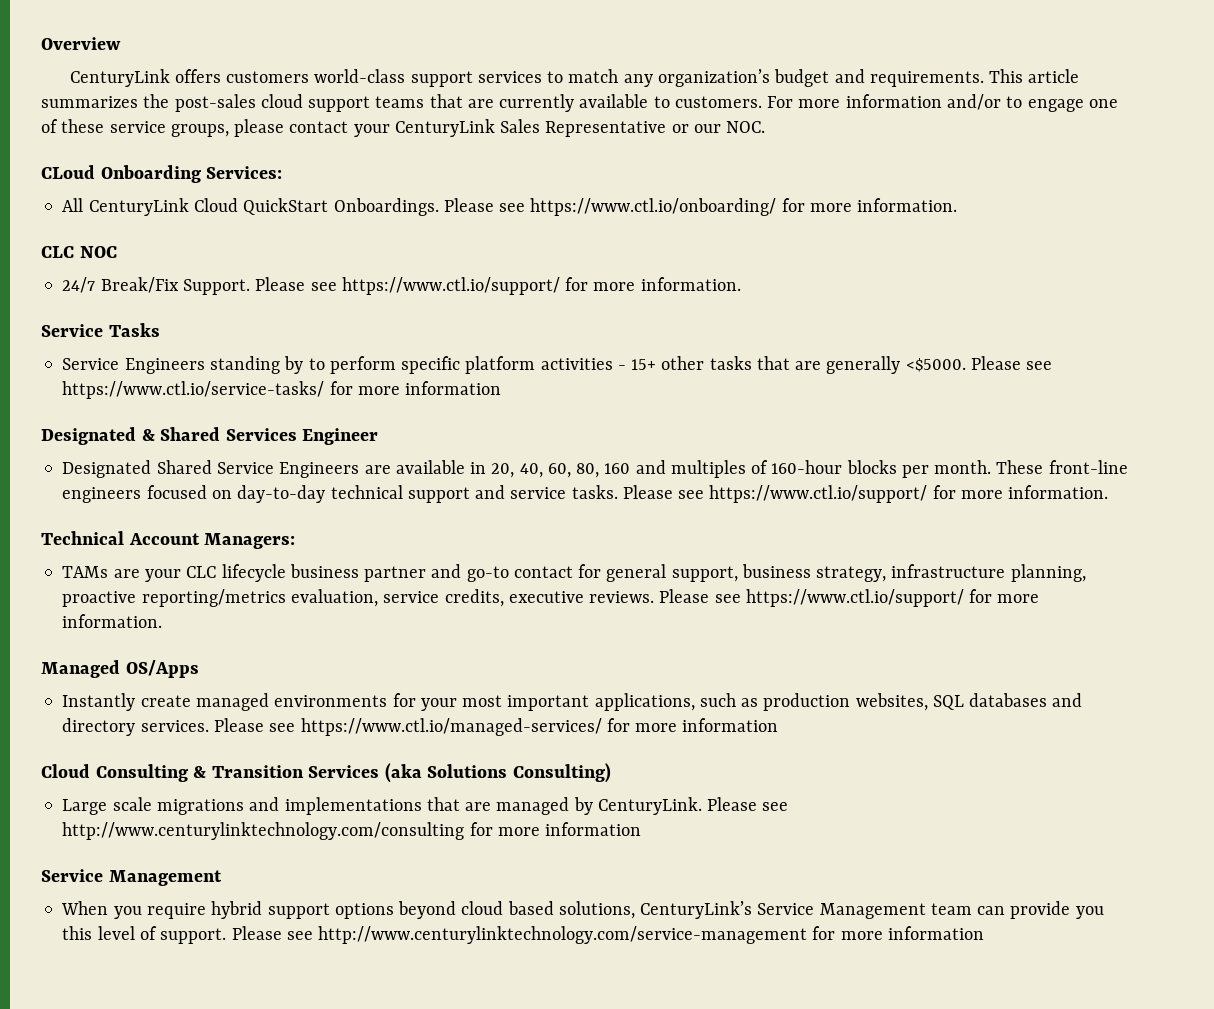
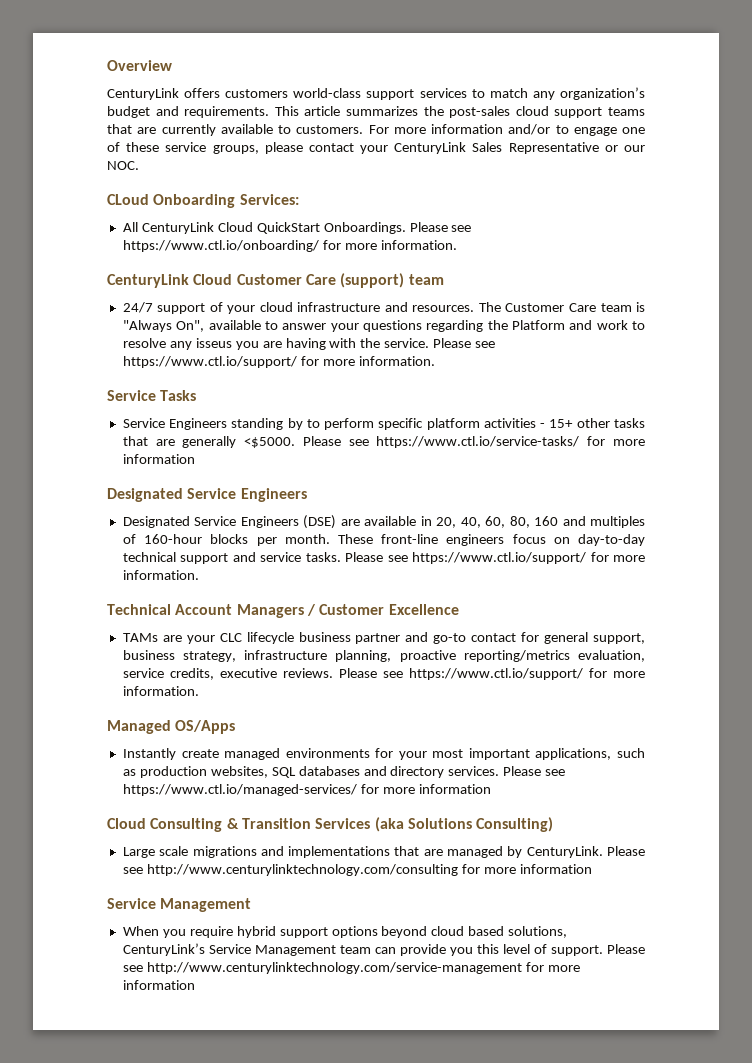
- CLC NOC
- 24/7 Break/Fix Support.
+ CenturyLink Cloud Customer Care (support) team
+ 24/7 support of your cloud infrastructure and resources. The Customer Care team is "Always On", available to answer your questions regarding the Platform and work to resolve any isseus you are having with the service.
  Please see https://www.ctl.io/service-tasks/ for more information
- Designated & Shared Services Engineer
- Designated Shared Service Engineers are available in 20, 40, 60, 80, 160 and multiples of 160-hour blocks per month.
+ Designated Service Engineers
+ Designated Service Engineers (DSE) are available in 20, 40, 60, 80, 160 and multiples of 160-hour blocks per month.
- These front-line engineers focused on day-to-day technical support and service tasks.
+ These front-line engineers focus on day-to-day technical support and service tasks.
- Technical Account Managers:
+ Technical Account Managers / Customer Excellence

